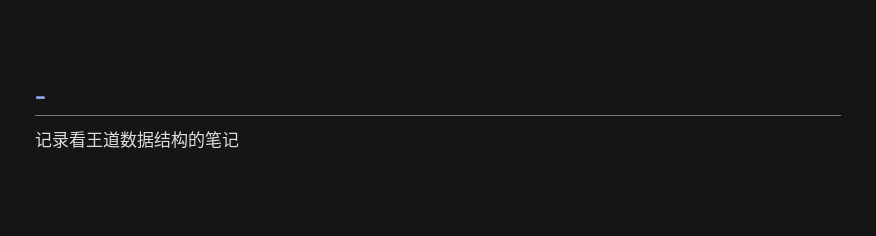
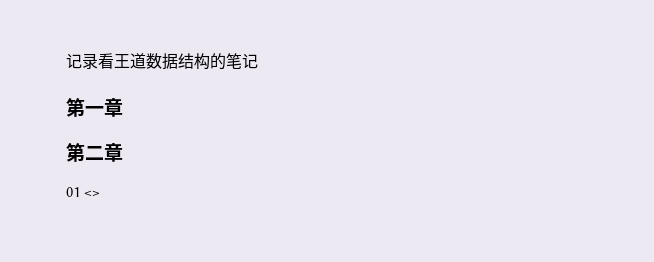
- -
+ 第一章
+ 第二章
+ 01 <>

